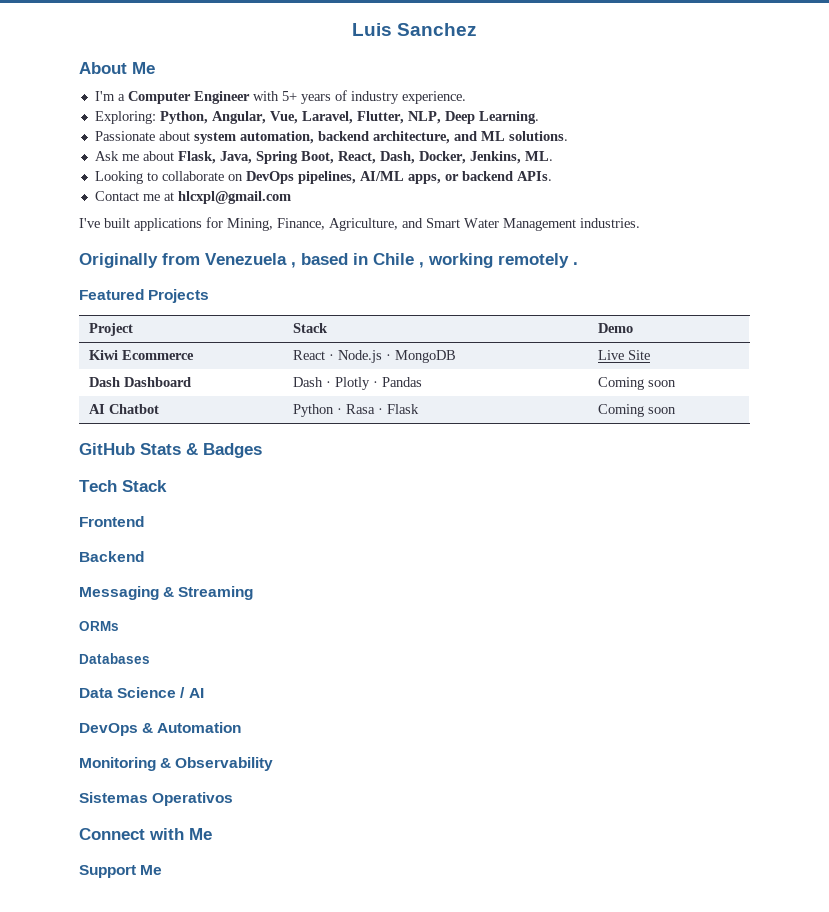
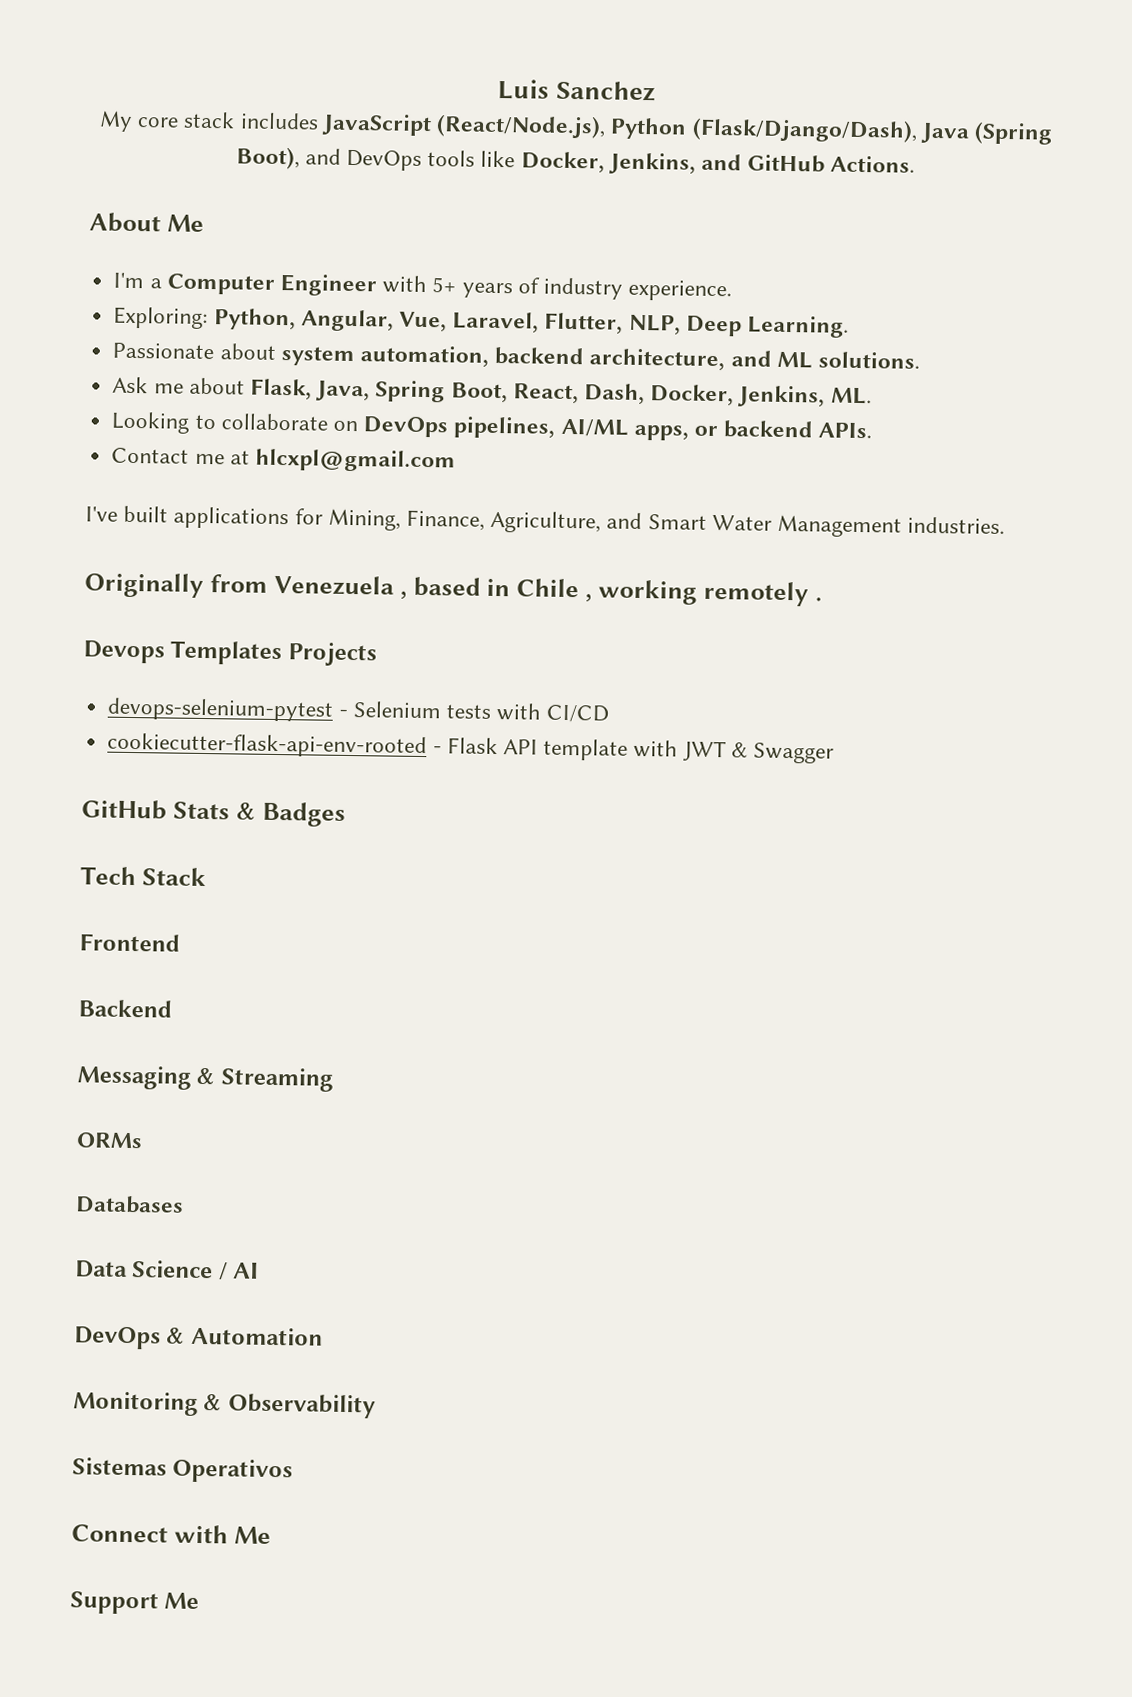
+ My core stack includes JavaScript (React/Node.js), Python (Flask/Django/Dash), Java (Spring Boot), and DevOps tools like Docker, Jenkins, and GitHub Actions.
- Featured Projects
+ Devops Templates Projects
- Project | Stack | Demo
- Kiwi Ecommerce | React · Node.js · MongoDB | Live Site
- Dash Dashboard | Dash · Plotly · Pandas | Coming soon
- AI Chatbot | Python · Rasa · Flask | Coming soon
+ devops-selenium-pytest - Selenium tests with CI/CD
+ cookiecutter-flask-api-env-rooted - Flask API template with JWT & Swagger

